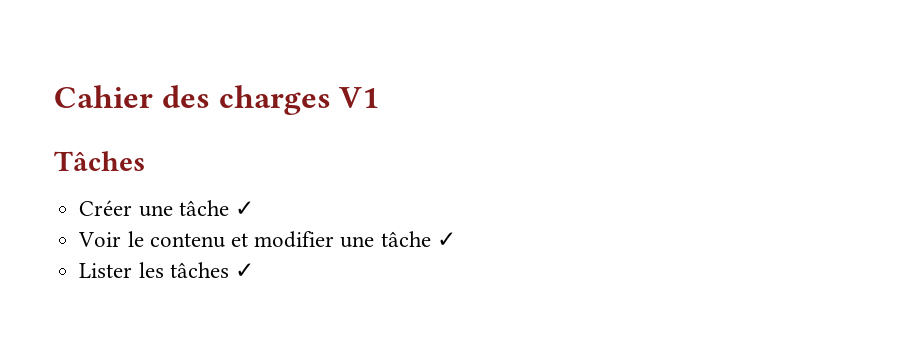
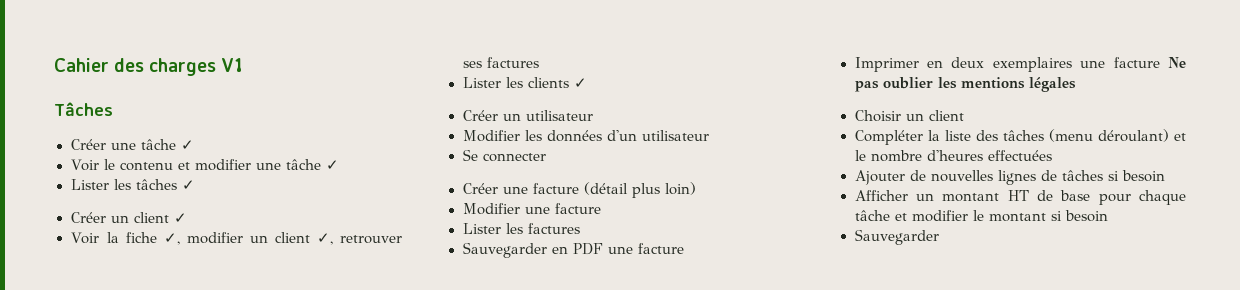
+ Créer un client ✓
+ Voir la fiche ✓, modifier un client ✓, retrouver ses factures
+ Lister les clients ✓
+ Créer un utilisateur
+ Modifier les données d'un utilisateur
+ Se connecter
+ Créer une facture (détail plus loin)
+ Modifier une facture
+ Lister les factures
+ Sauvegarder en PDF une facture
+ Imprimer en deux exemplaires une facture Ne pas oublier les mentions légales
+ Choisir un client
+ Compléter la liste des tâches (menu déroulant) et le nombre d'heures effectuées
+ Ajouter de nouvelles lignes de tâches si besoin
+ Afficher un montant HT de base pour chaque tâche et modifier le montant si besoin
+ Sauvegarder

